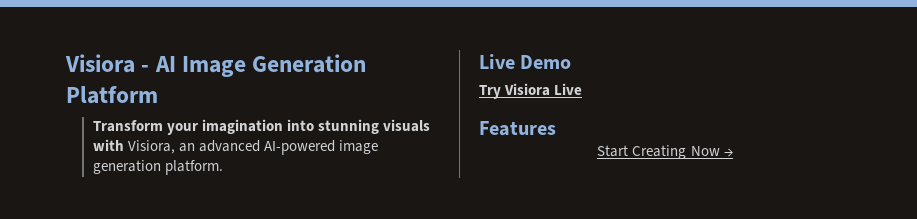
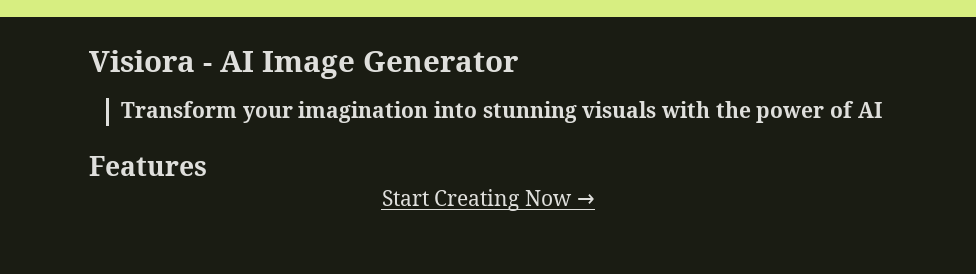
- Visiora - AI Image Generation Platform
+ Visiora - AI Image Generator
- Transform your imagination into stunning visuals with Visiora, an advanced AI-powered image generation platform.
- Live Demo
- Try Visiora Live
+ Transform your imagination into stunning visuals with the power of AI

